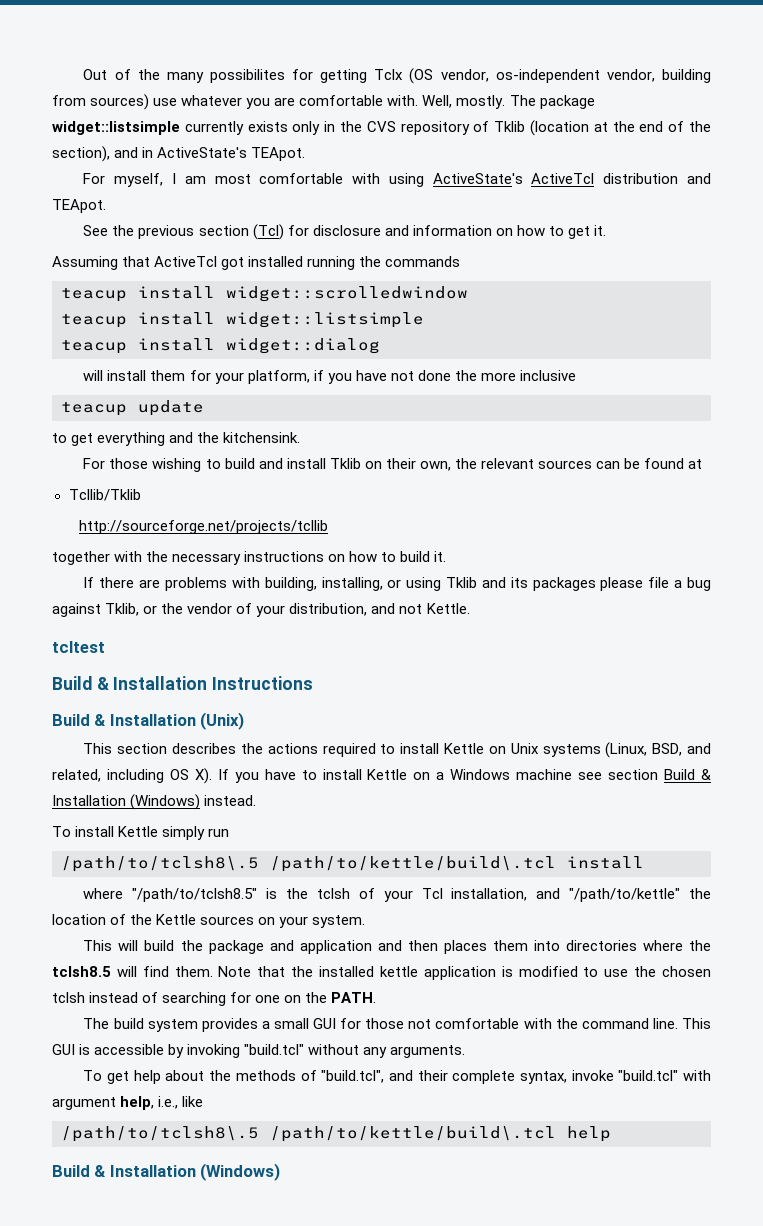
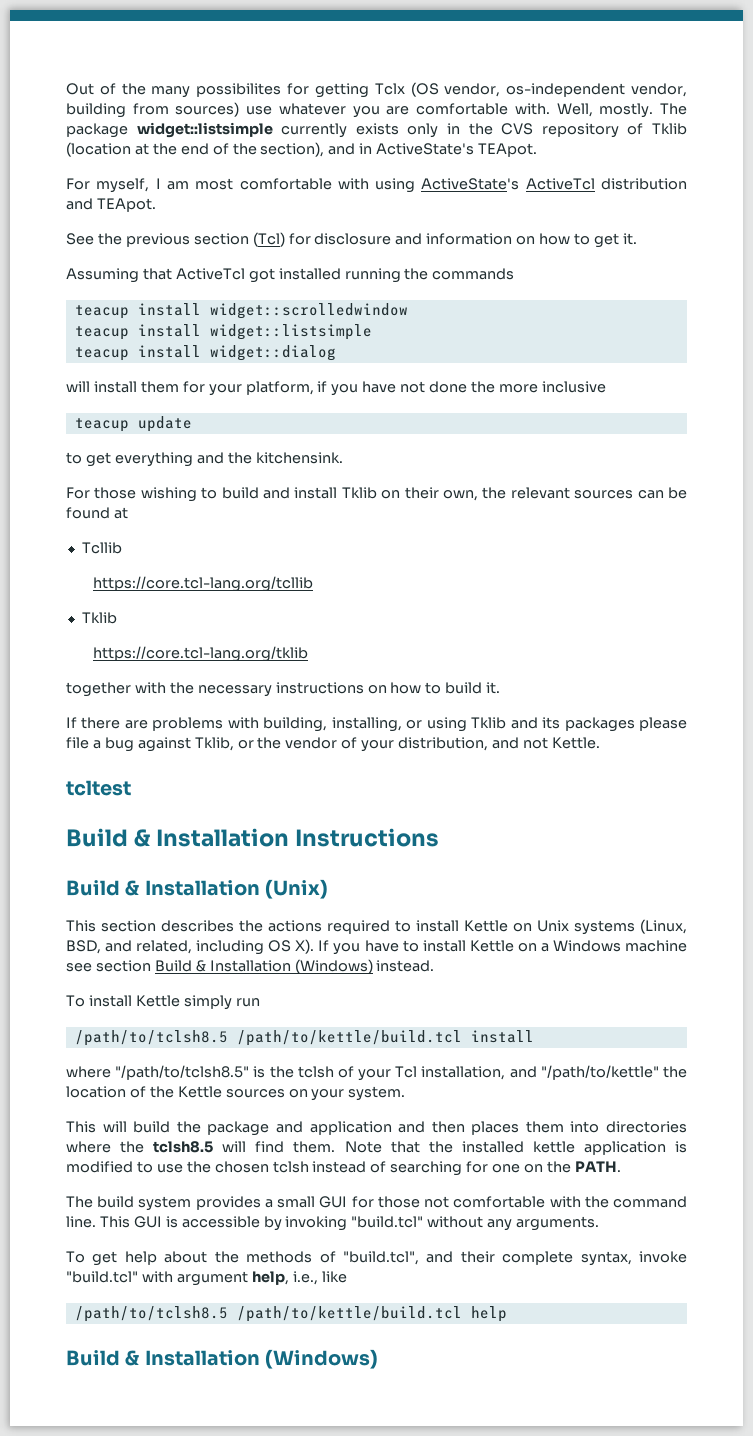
- Tcllib/Tklib
- http://sourceforge.net/projects/tcllib
+ Tcllib
+ https://core.tcl-lang.org/tcllib
+ Tklib
+ https://core.tcl-lang.org/tklib
- /path/to/tclsh8\.5 /path/to/kettle/build\.tcl install
+ /path/to/tclsh8.5 /path/to/kettle/build.tcl install
- /path/to/tclsh8\.5 /path/to/kettle/build\.tcl help
+ /path/to/tclsh8.5 /path/to/kettle/build.tcl help

